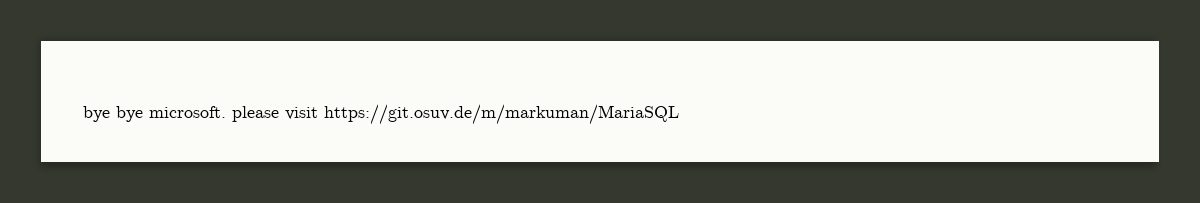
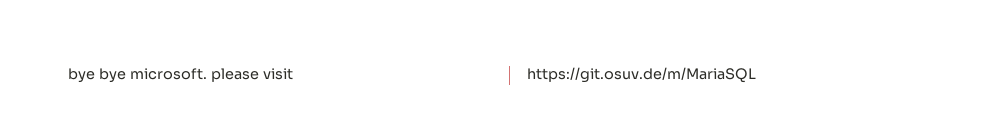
- bye bye microsoft. please visit https://git.osuv.de/m/markuman/MariaSQL
+ bye bye microsoft. please visit https://git.osuv.de/m/MariaSQL

